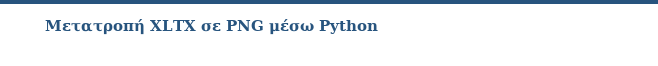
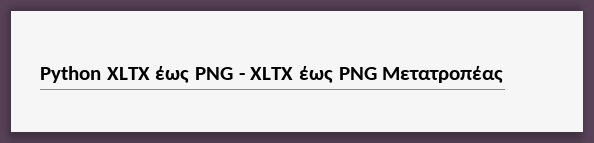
- Μετατροπή XLTX σε PNG μέσω Python
+ Python XLTX έως PNG - XLTX έως PNG Μετατροπέας

